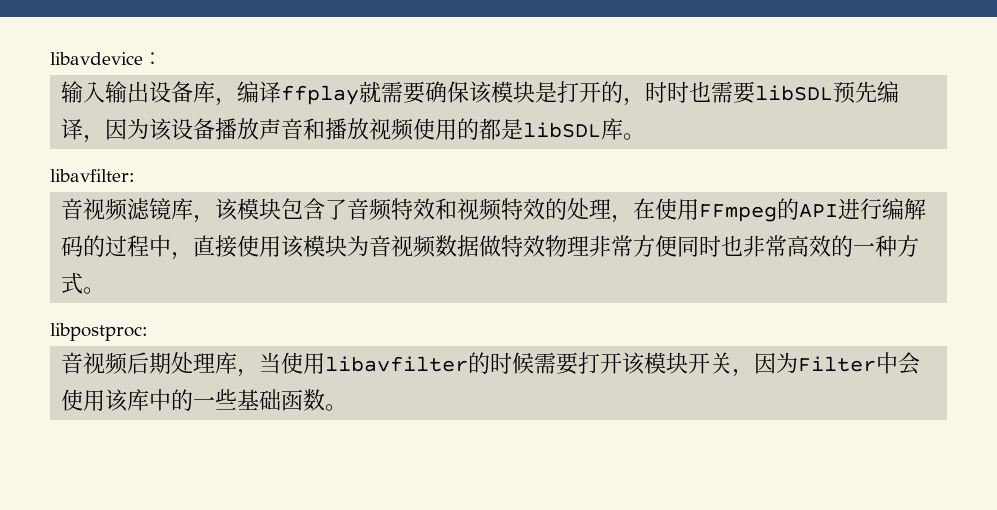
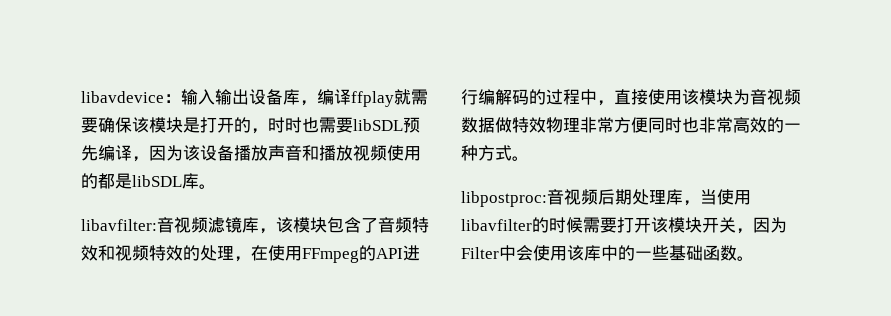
- libavdevice：
- 输入输出设备库，编译ffplay就需要确保该模块是打开的，时时也需要libSDL预先编译，因为该设备播放声音和播放视频使用的都是libSDL库。
+ libavdevice：输入输出设备库，编译ffplay就需要确保该模块是打开的，时时也需要libSDL预先编译，因为该设备播放声音和播放视频使用的都是libSDL库。
- libavfilter:
- 音视频滤镜库，该模块包含了音频特效和视频特效的处理，在使用FFmpeg的API进行编解码的过程中，直接使用该模块为音视频数据做特效物理非常方便同时也非常高效的一种方式。
+ libavfilter:音视频滤镜库，该模块包含了音频特效和视频特效的处理，在使用FFmpeg的API进行编解码的过程中，直接使用该模块为音视频数据做特效物理非常方便同时也非常高效的一种方式。
- libpostproc:
- 音视频后期处理库，当使用libavfilter的时候需要打开该模块开关，因为Filter中会使用该库中的一些基础函数。
+ libpostproc:音视频后期处理库，当使用libavfilter的时候需要打开该模块开关，因为Filter中会使用该库中的一些基础函数。

